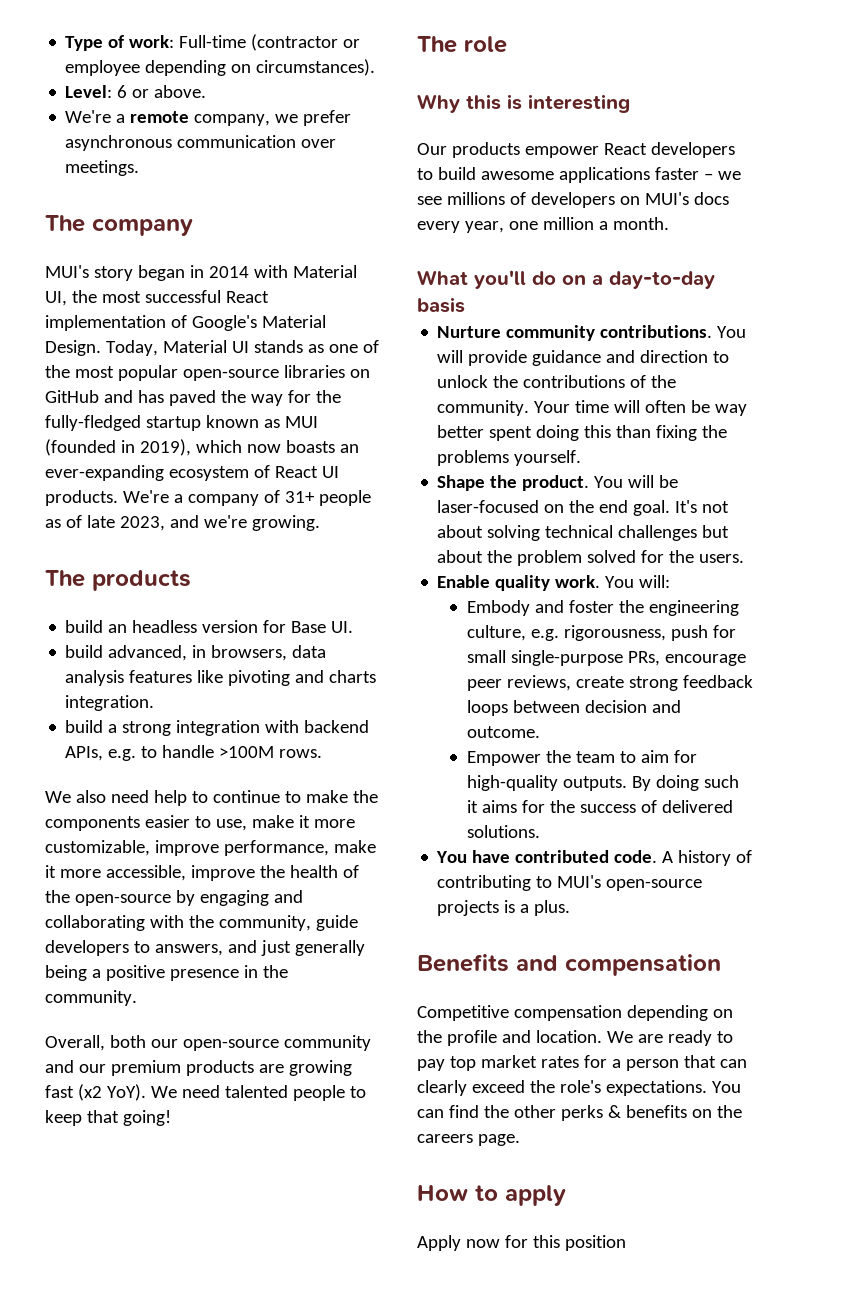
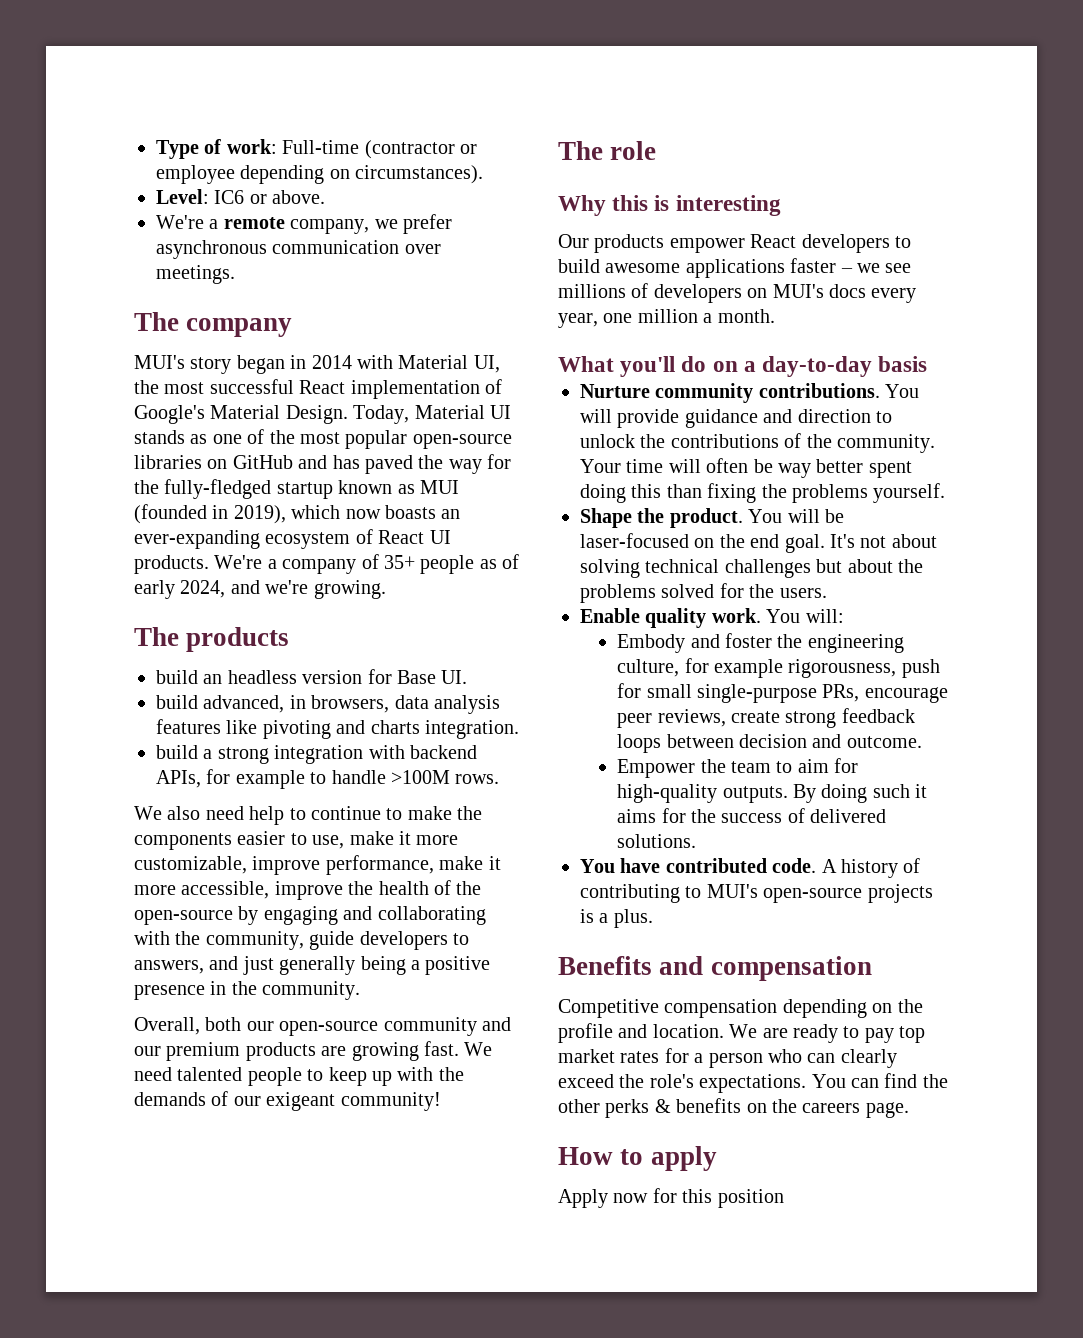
- Level: 6 or above.
+ Level: IC6 or above.
- We're a company of 31+ people as of late 2023, and we're growing.
+ We're a company of 35+ people as of early 2024, and we're growing.
- build a strong integration with backend APIs, e.g. to handle >100M rows.
+ build a strong integration with backend APIs, for example to handle >100M rows.
- Overall, both our open-source community and our premium products are growing fast (x2 YoY).
+ Overall, both our open-source community and our premium products are growing fast.
- We need talented people to keep that going!
+ We need talented people to keep up with the demands of our exigeant community!
- It's not about solving technical challenges but about the problem solved for the users.
+ It's not about solving technical challenges but about the problems solved for the users.
- Embody and foster the engineering culture, e.g. rigorousness, push for small single-purpose PRs, encourage peer reviews, create strong feedback loops between decision and outcome.
+ Embody and foster the engineering culture, for example rigorousness, push for small single-purpose PRs, encourage peer reviews, create strong feedback loops between decision and outcome.
- We are ready to pay top market rates for a person that can clearly exceed the role's expectations.
+ We are ready to pay top market rates for a person who can clearly exceed the role's expectations.

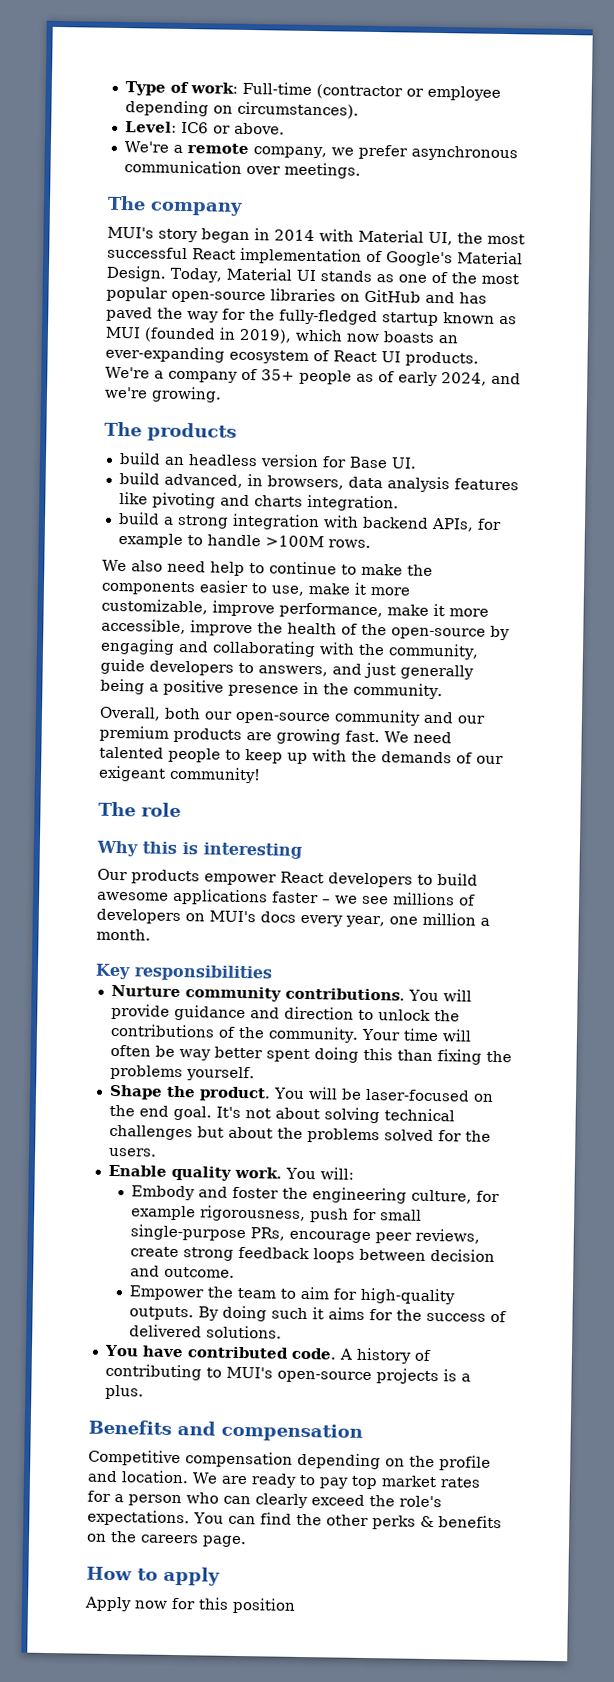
- What you'll do on a day-to-day basis
+ Key responsibilities

